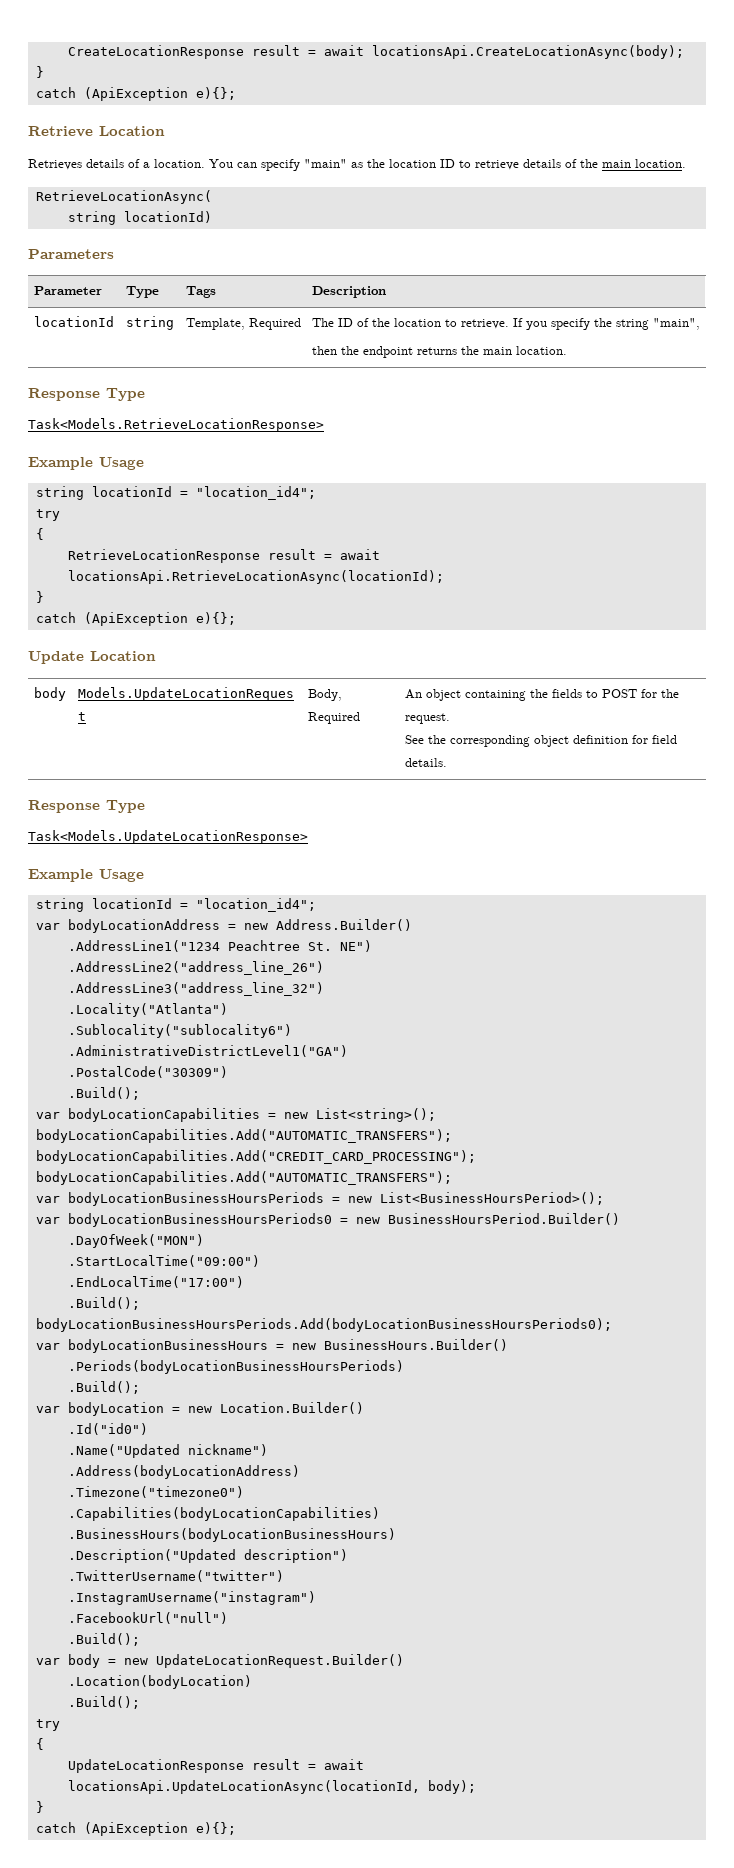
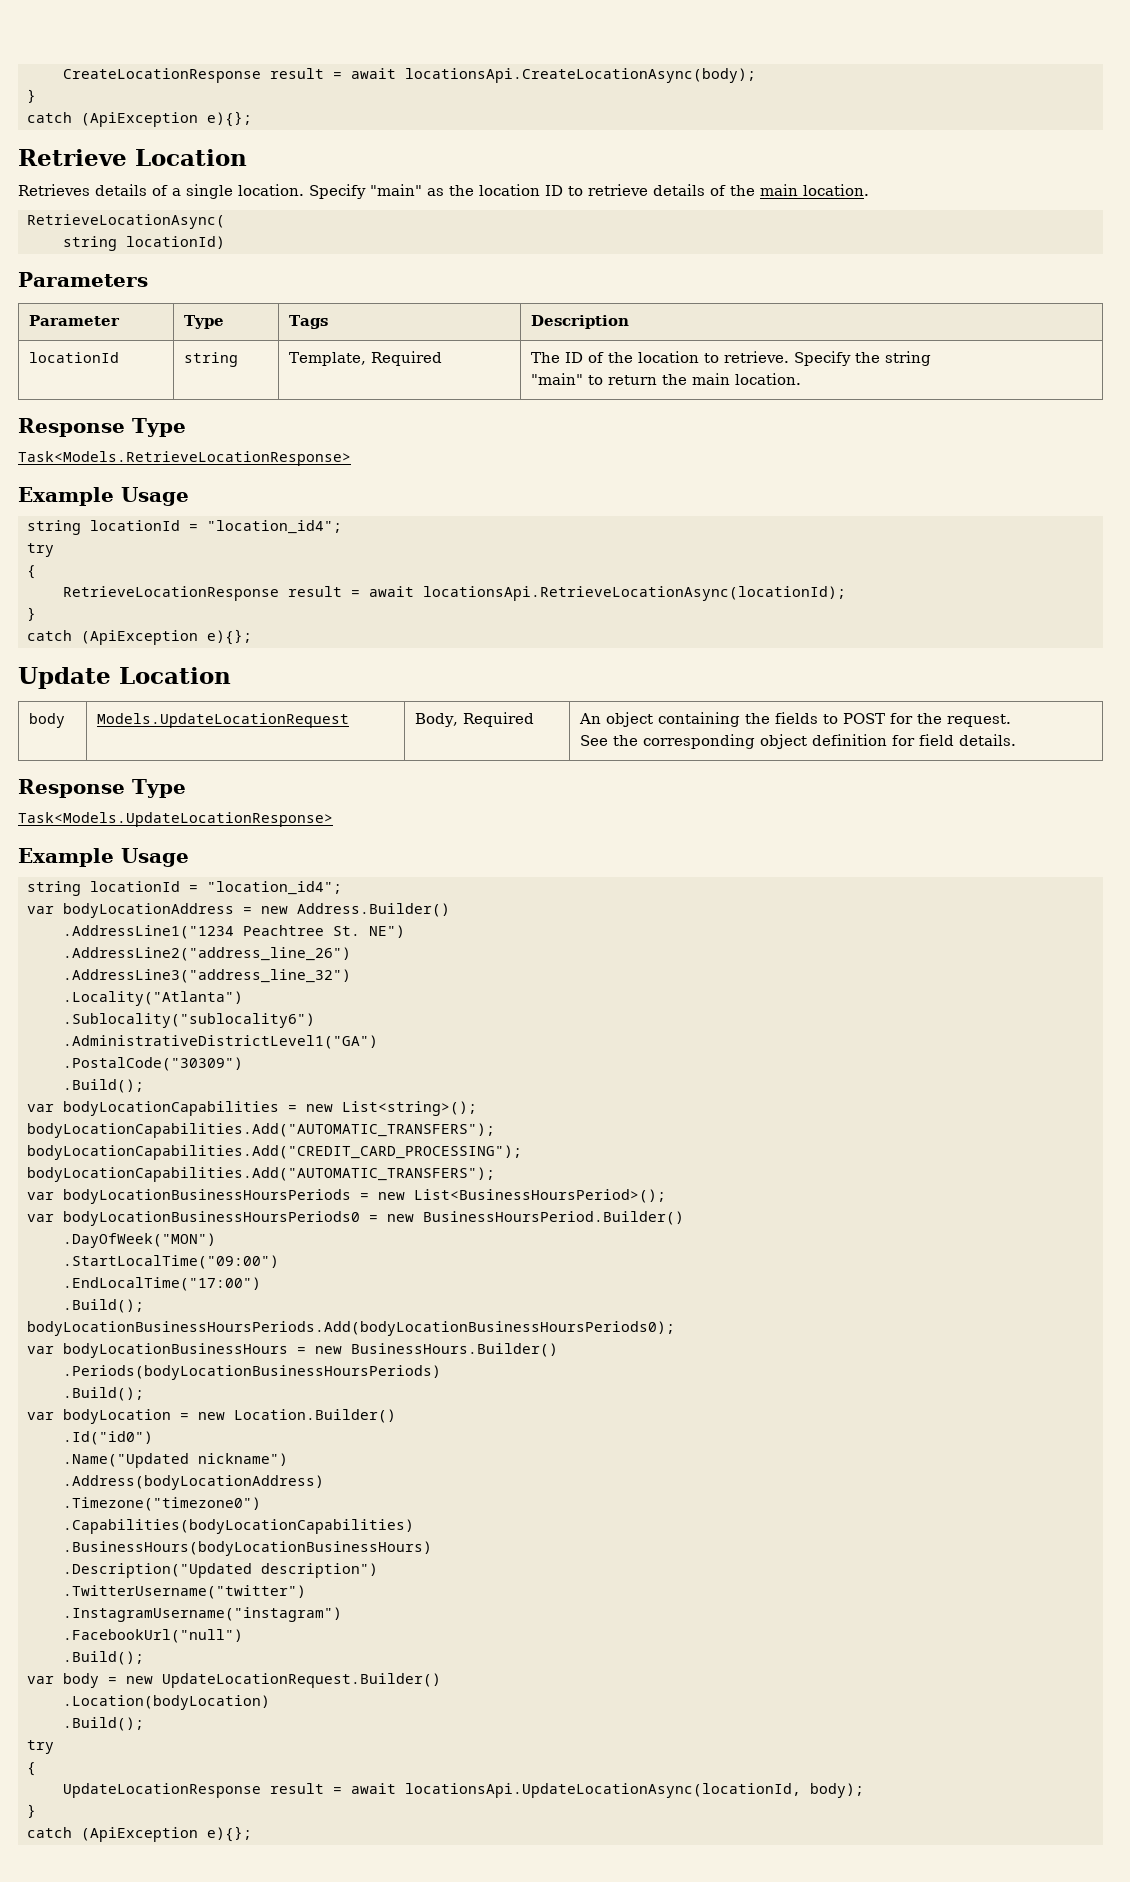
- Retrieves details of a location. You can specify "main" as the location ID to retrieve details of the main location.
+ Retrieves details of a single location. Specify "main" as the location ID to retrieve details of the main location.
- locationId | string | Template, Required | The ID of the location to retrieve. If you specify the string "main",
- then the endpoint returns the main location.
+ locationId | string | Template, Required | The ID of the location to retrieve. Specify the string
+ "main" to return the main location.

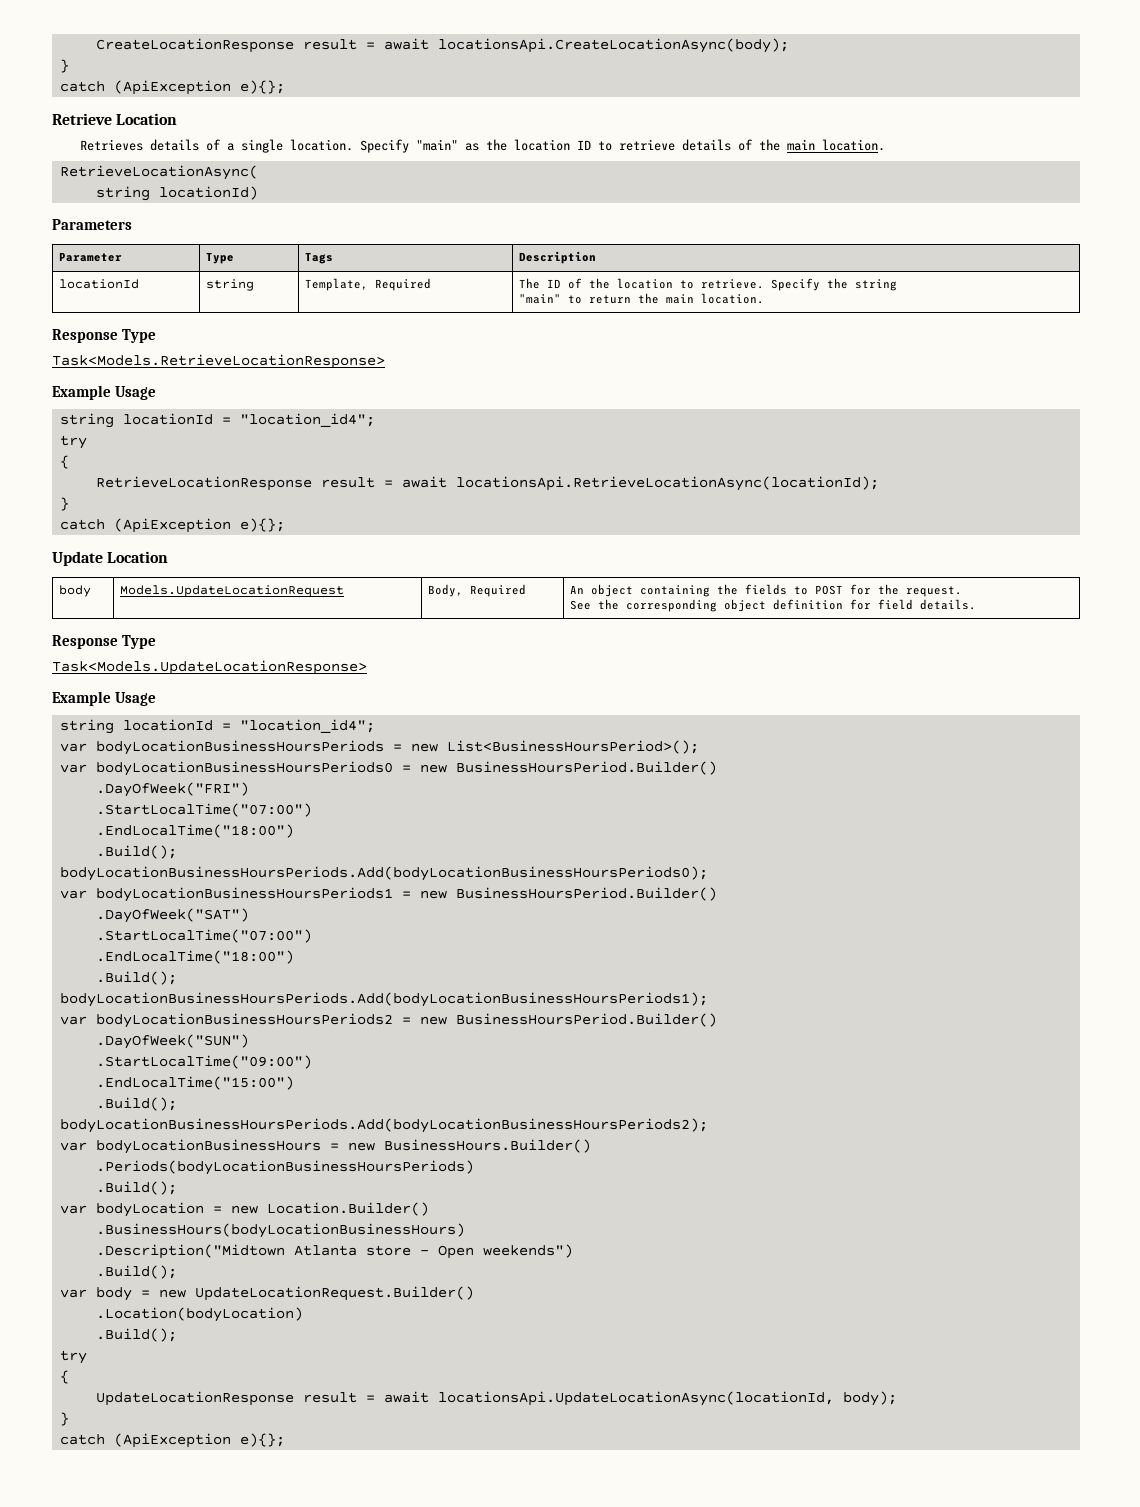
- var bodyLocationAddress = new Address.Builder()
- .AddressLine1("1234 Peachtree St. NE")
- .AddressLine2("address_line_26")
- .AddressLine3("address_line_32")
- .Locality("Atlanta")
- .Sublocality("sublocality6")
- .AdministrativeDistrictLevel1("GA")
- .PostalCode("30309")
- .Build();
- var bodyLocationCapabilities = new List<string>();
- bodyLocationCapabilities.Add("AUTOMATIC_TRANSFERS");
- bodyLocationCapabilities.Add("CREDIT_CARD_PROCESSING");
- bodyLocationCapabilities.Add("AUTOMATIC_TRANSFERS");
- .DayOfWeek("MON")
- .StartLocalTime("09:00")
- .EndLocalTime("17:00")
+ .DayOfWeek("FRI")
+ .StartLocalTime("07:00")
+ .EndLocalTime("18:00")
+ var bodyLocationBusinessHoursPeriods1 = new BusinessHoursPeriod.Builder()
+ .DayOfWeek("SAT")
+ .StartLocalTime("07:00")
+ .EndLocalTime("18:00")
+ .Build();
+ bodyLocationBusinessHoursPeriods.Add(bodyLocationBusinessHoursPeriods1);
+ var bodyLocationBusinessHoursPeriods2 = new BusinessHoursPeriod.Builder()
+ .DayOfWeek("SUN")
+ .StartLocalTime("09:00")
+ .EndLocalTime("15:00")
+ .Build();
+ bodyLocationBusinessHoursPeriods.Add(bodyLocationBusinessHoursPeriods2);
- .Id("id0")
- .Name("Updated nickname")
- .Address(bodyLocationAddress)
- .Timezone("timezone0")
- .Capabilities(bodyLocationCapabilities)
  .BusinessHours(bodyLocationBusinessHours)
- .Description("Updated description")
- .TwitterUsername("twitter")
- .InstagramUsername("instagram")
- .FacebookUrl("null")
+ .Description("Midtown Atlanta store - Open weekends")

